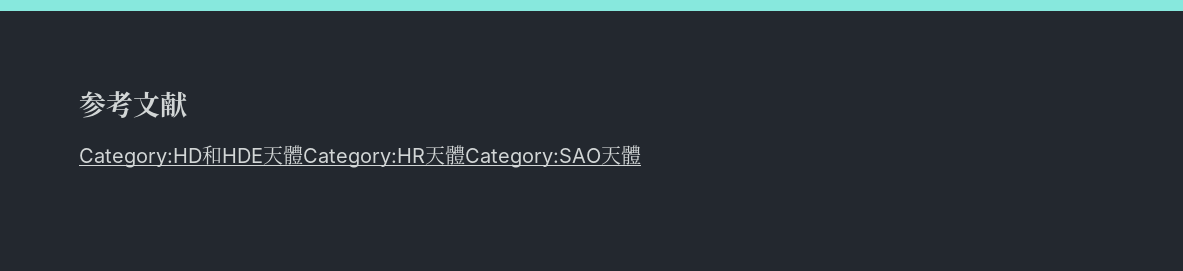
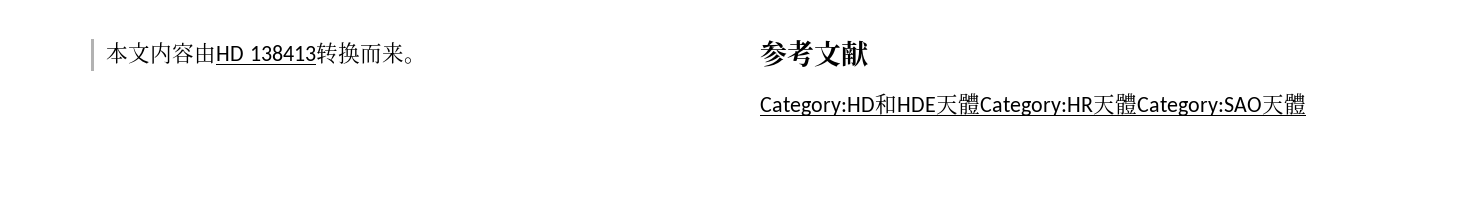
+ 本文内容由HD 138413转换而来。

